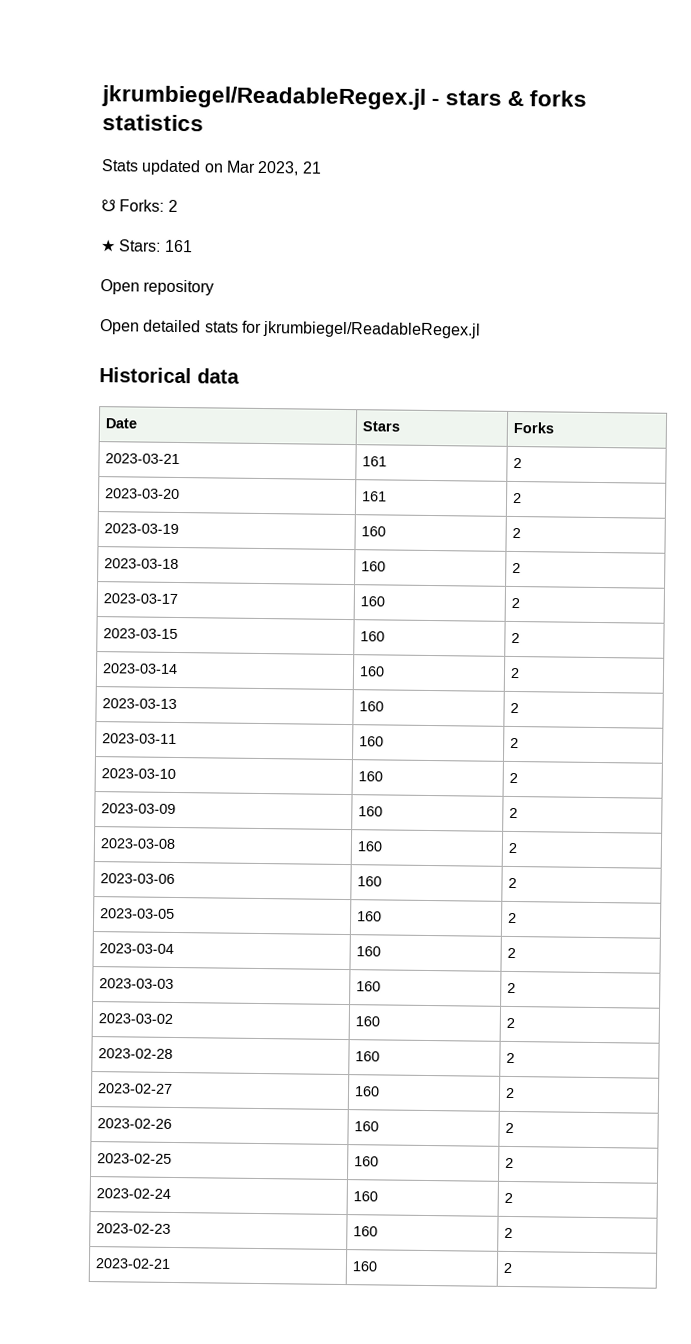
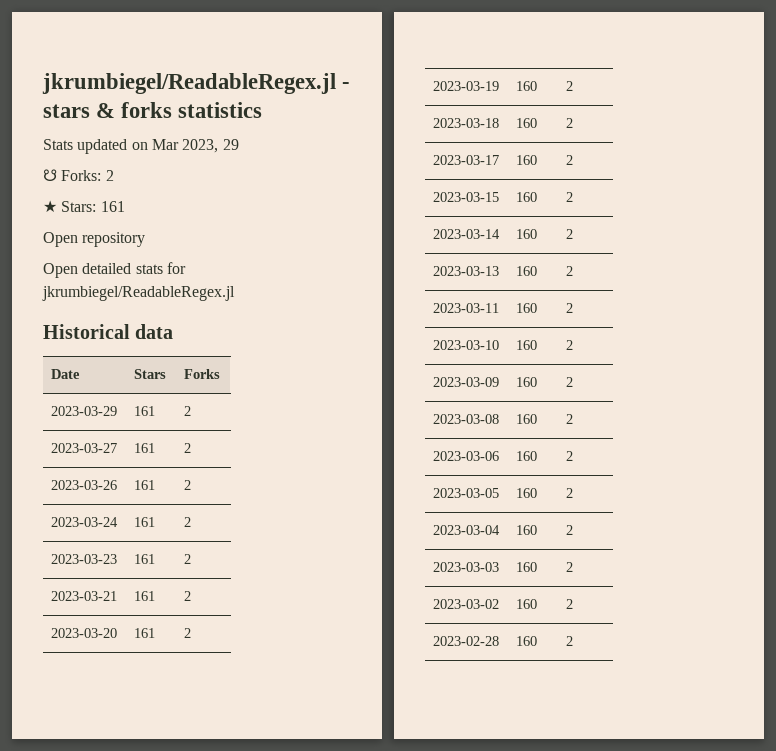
- Stats updated on Mar 2023, 21
+ Stats updated on Mar 2023, 29
+ 2023-03-29 | 161 | 2
+ 2023-03-27 | 161 | 2
+ 2023-03-26 | 161 | 2
+ 2023-03-24 | 161 | 2
+ 2023-03-23 | 161 | 2
- 2023-02-27 | 160 | 2
- 2023-02-26 | 160 | 2
- 2023-02-25 | 160 | 2
- 2023-02-24 | 160 | 2
- 2023-02-23 | 160 | 2
- 2023-02-21 | 160 | 2

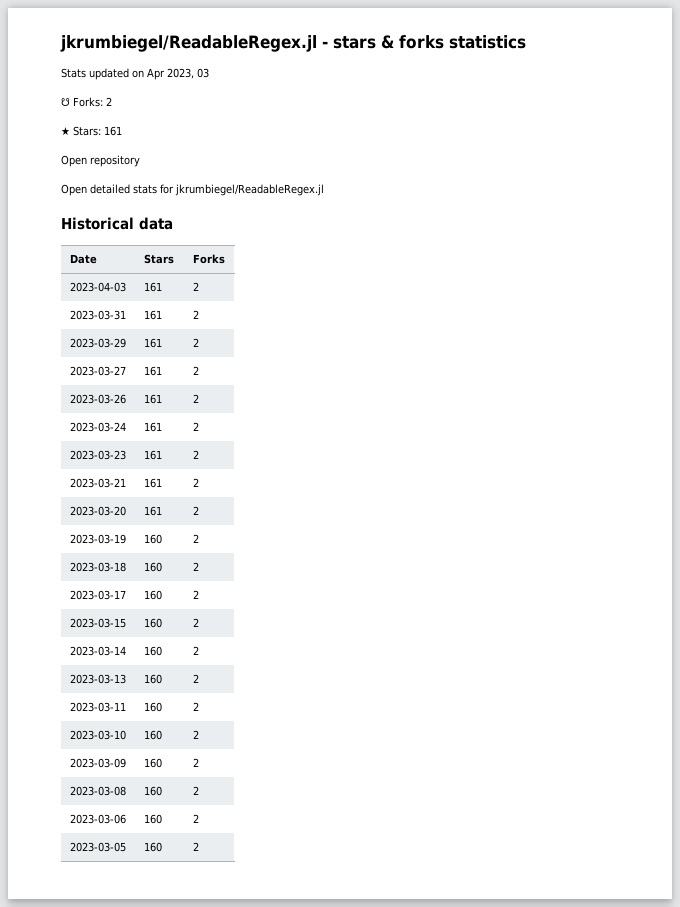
- Stats updated on Mar 2023, 29
+ Stats updated on Apr 2023, 03
+ 2023-04-03 | 161 | 2
+ 2023-03-31 | 161 | 2
- 2023-03-04 | 160 | 2
- 2023-03-03 | 160 | 2
- 2023-03-02 | 160 | 2
- 2023-02-28 | 160 | 2

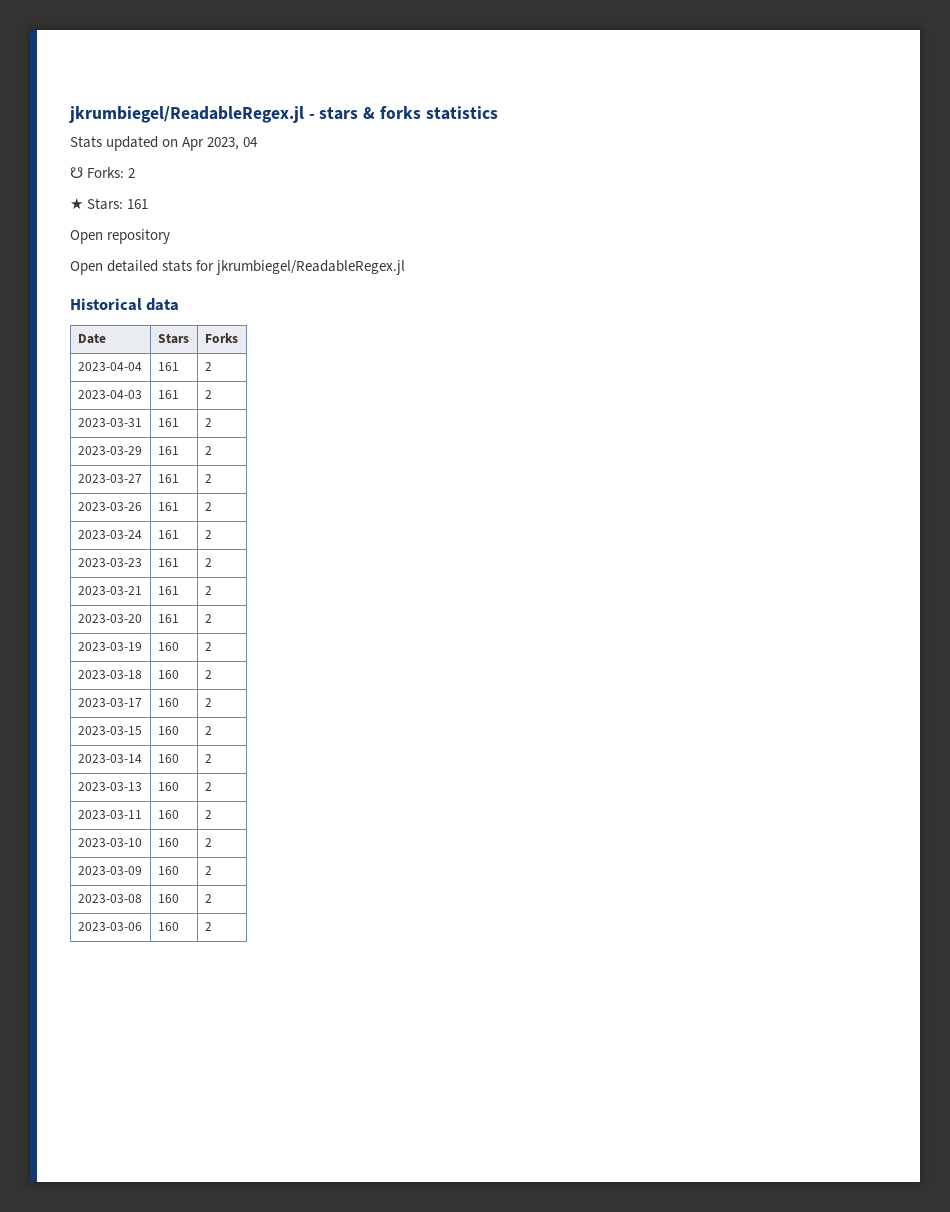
- Stats updated on Apr 2023, 03
+ Stats updated on Apr 2023, 04
+ 2023-04-04 | 161 | 2
- 2023-03-05 | 160 | 2

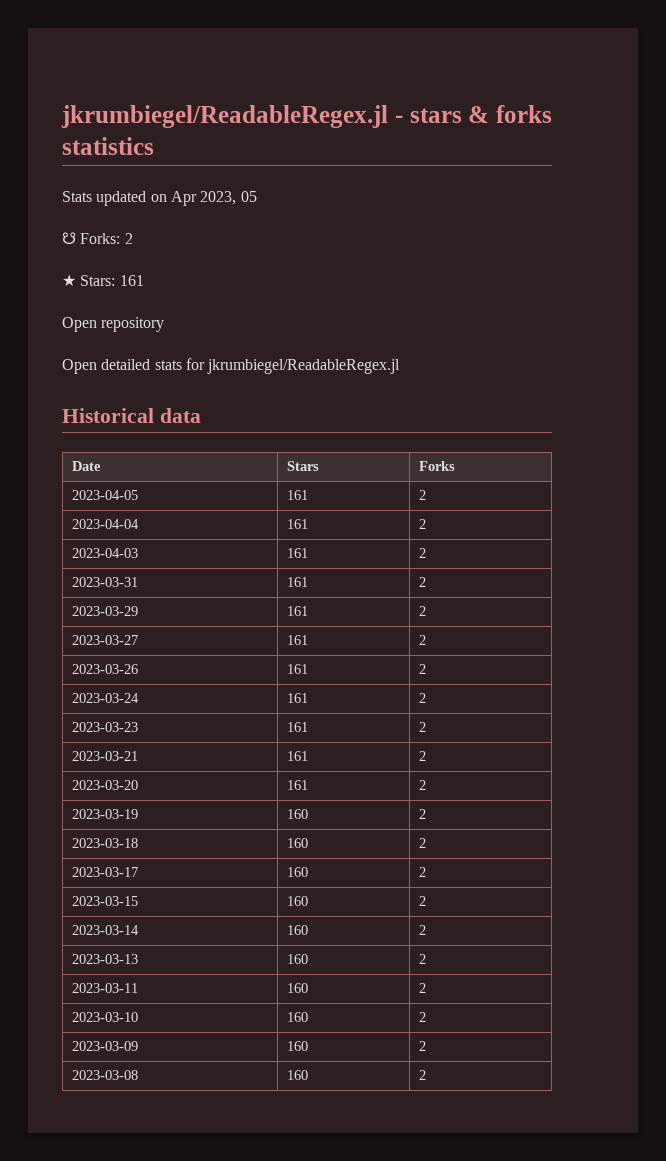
- Stats updated on Apr 2023, 04
+ Stats updated on Apr 2023, 05
+ 2023-04-05 | 161 | 2
- 2023-03-06 | 160 | 2

